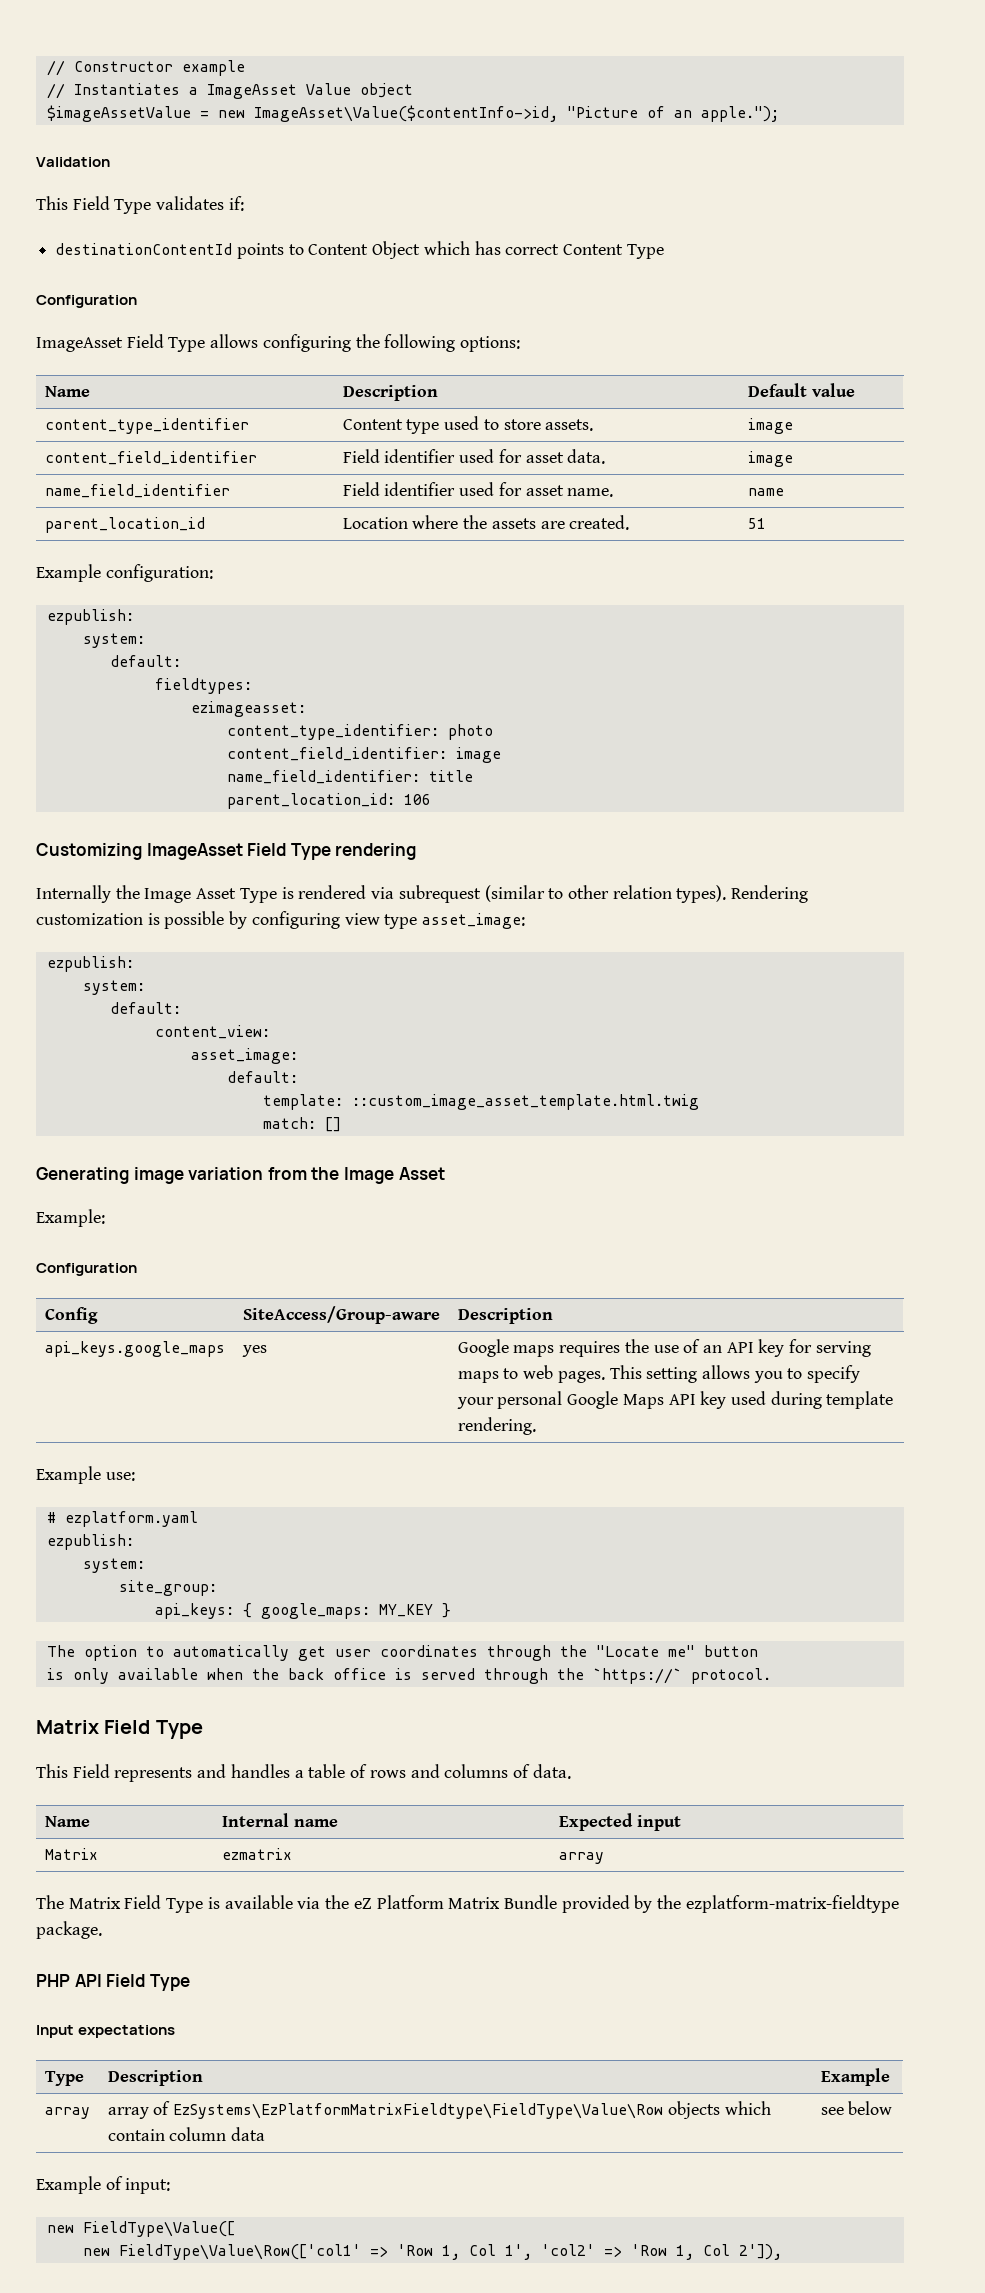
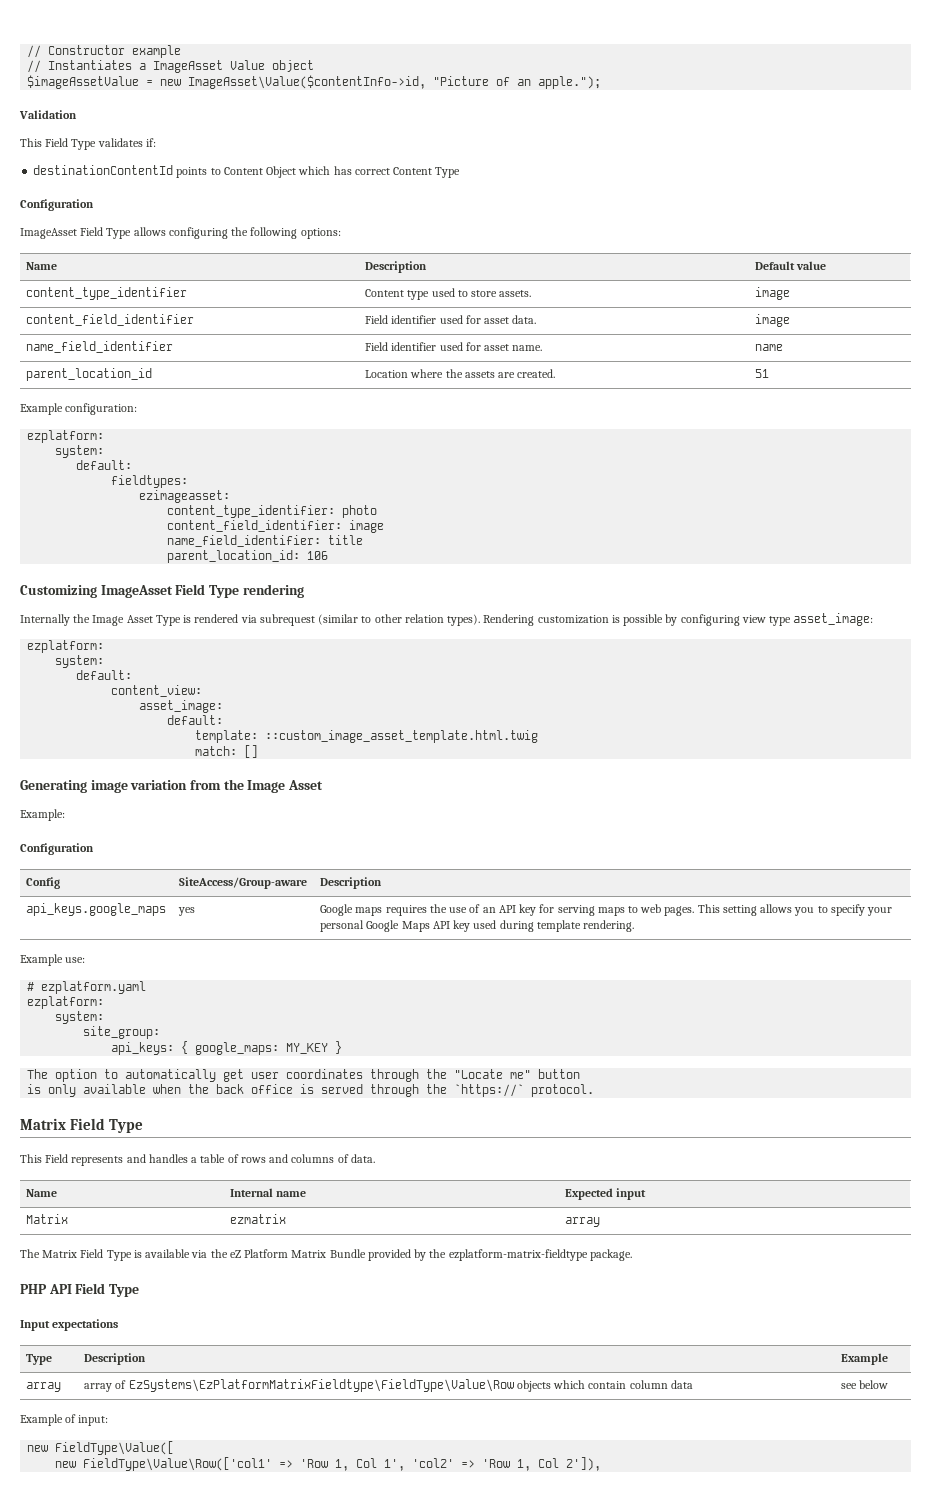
  Example configuration:
- ezpublish:
+ ezplatform:
  Rendering customization is possible by configuring view type asset_image:
- ezpublish:
+ ezplatform:
  # ezplatform.yaml
- ezpublish:
+ ezplatform:

